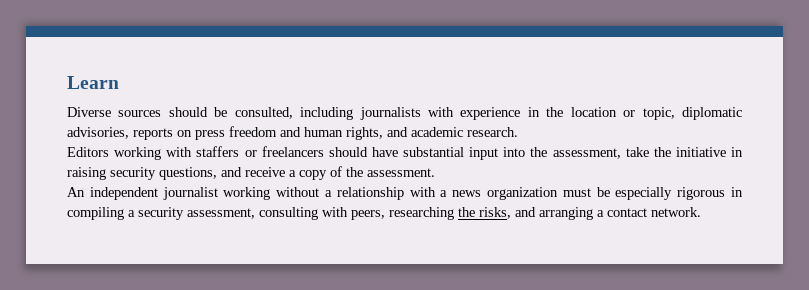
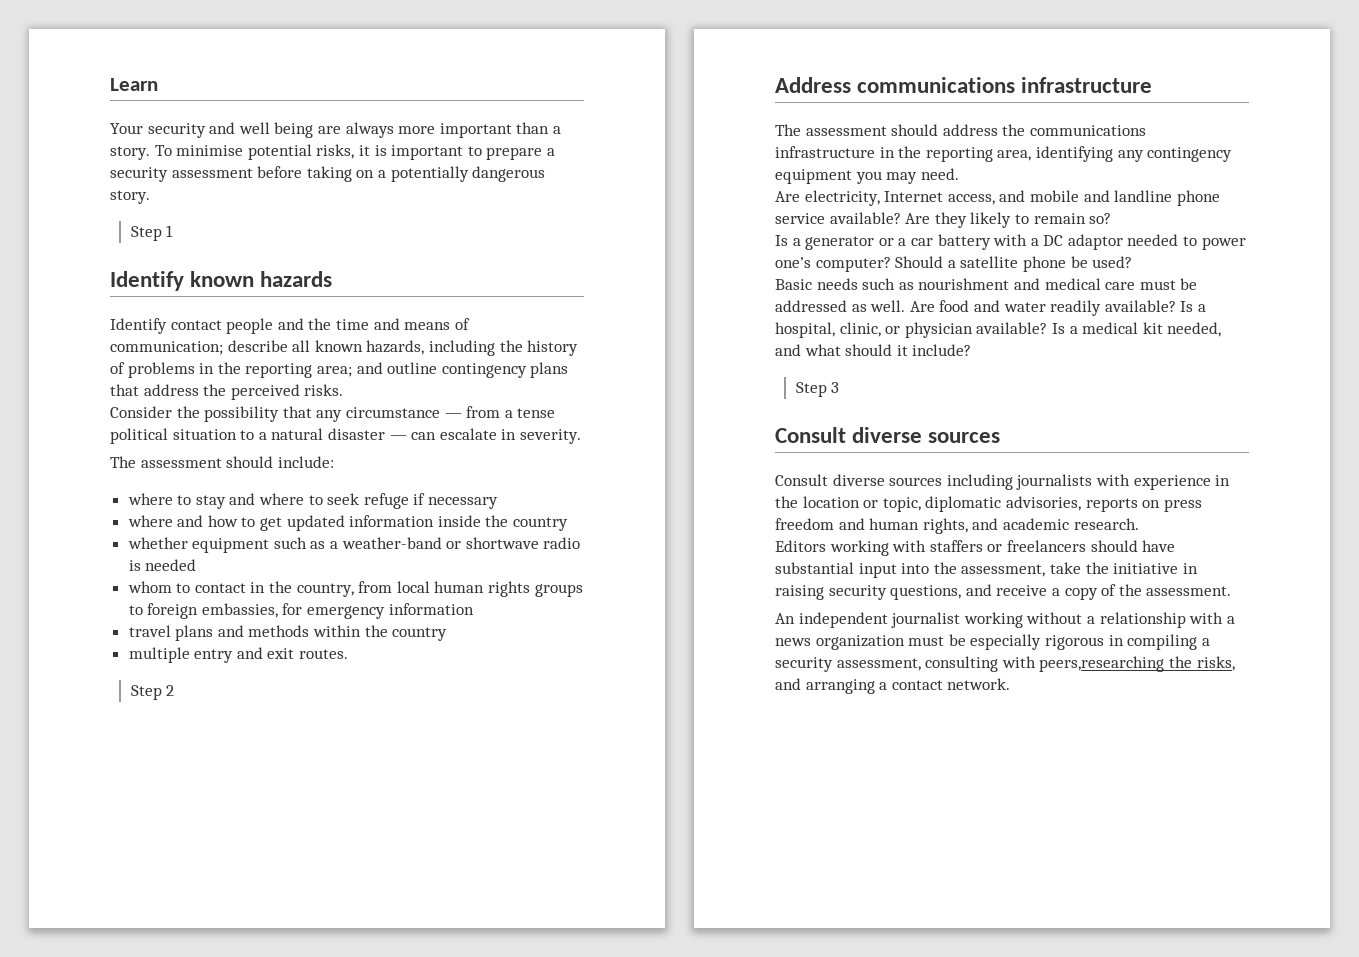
- Diverse sources should be consulted, including journalists with experience in the location or topic, diplomatic advisories, reports on press freedom and human rights, and academic research.
+ Your security and well being are always more important than a story. To minimise potential risks, it is important to prepare a security assessment before taking on a potentially dangerous story.
+ Step 1
+ Identify known hazards
+ Identify contact people and the time and means of communication; describe all known hazards, including the history of problems in the reporting area; and outline contingency plans that address the perceived risks.
+ Consider the possibility that any circumstance — from a tense political situation to a natural disaster — can escalate in severity.
+ The assessment should include:
+ where to stay and where to seek refuge if necessary
+ where and how to get updated information inside the country
+ whether equipment such as a weather-band or shortwave radio is needed
+ whom to contact in the country, from local human rights groups to foreign embassies, for emergency information
+ travel plans and methods within the country
+ multiple entry and exit routes.
+ Step 2
+ Address communications infrastructure
+ The assessment should address the communications infrastructure in the reporting area, identifying any contingency equipment you may need.
+ Are electricity, Internet access, and mobile and landline phone service available? Are they likely to remain so?
+ Is a generator or a car battery with a DC adaptor needed to power one’s computer? Should a satellite phone be used?
+ Basic needs such as nourishment and medical care must be addressed as well. Are food and water readily available? Is a hospital, clinic, or physician available? Is a medical kit needed, and what should it include?
+ Step 3
+ Consult diverse sources
+ Consult diverse sources including journalists with experience in the location or topic, diplomatic advisories, reports on press freedom and human rights, and academic research.
- An independent journalist working without a relationship with a news organization must be especially rigorous in compiling a security assessment, consulting with peers, researching the risks, and arranging a contact network.
+ An independent journalist working without a relationship with a news organization must be especially rigorous in compiling a security assessment, consulting with peers,researching the risks, and arranging a contact network.

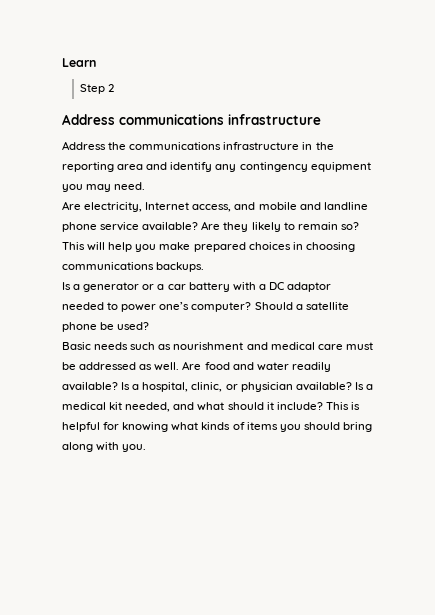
- Your security and well being are always more important than a story. To minimise potential risks, it is important to prepare a security assessment before taking on a potentially dangerous story.
- Step 1
- Identify known hazards
- Identify contact people and the time and means of communication; describe all known hazards, including the history of problems in the reporting area; and outline contingency plans that address the perceived risks.
- Consider the possibility that any circumstance — from a tense political situation to a natural disaster — can escalate in severity.
- The assessment should include:
- where to stay and where to seek refuge if necessary
- where and how to get updated information inside the country
- whether equipment such as a weather-band or shortwave radio is needed
- whom to contact in the country, from local human rights groups to foreign embassies, for emergency information
- travel plans and methods within the country
- multiple entry and exit routes.
- The assessment should address the communications infrastructure in the reporting area, identifying any contingency equipment you may need.
+ Address the communications infrastructure in the reporting area and identify any contingency equipment you may need.
+ This will help you make prepared choices in choosing communications backups.
- Is a medical kit needed, and what should it include?
- Step 3
- Consult diverse sources
- Consult diverse sources including journalists with experience in the location or topic, diplomatic advisories, reports on press freedom and human rights, and academic research.
- Editors working with staffers or freelancers should have substantial input into the assessment, take the initiative in raising security questions, and receive a copy of the assessment.
- An independent journalist working without a relationship with a news organization must be especially rigorous in compiling a security assessment, consulting with peers,researching the risks, and arranging a contact network.
+ Is a medical kit needed, and what should it include? This is helpful for knowing what kinds of items you should bring along with you.

